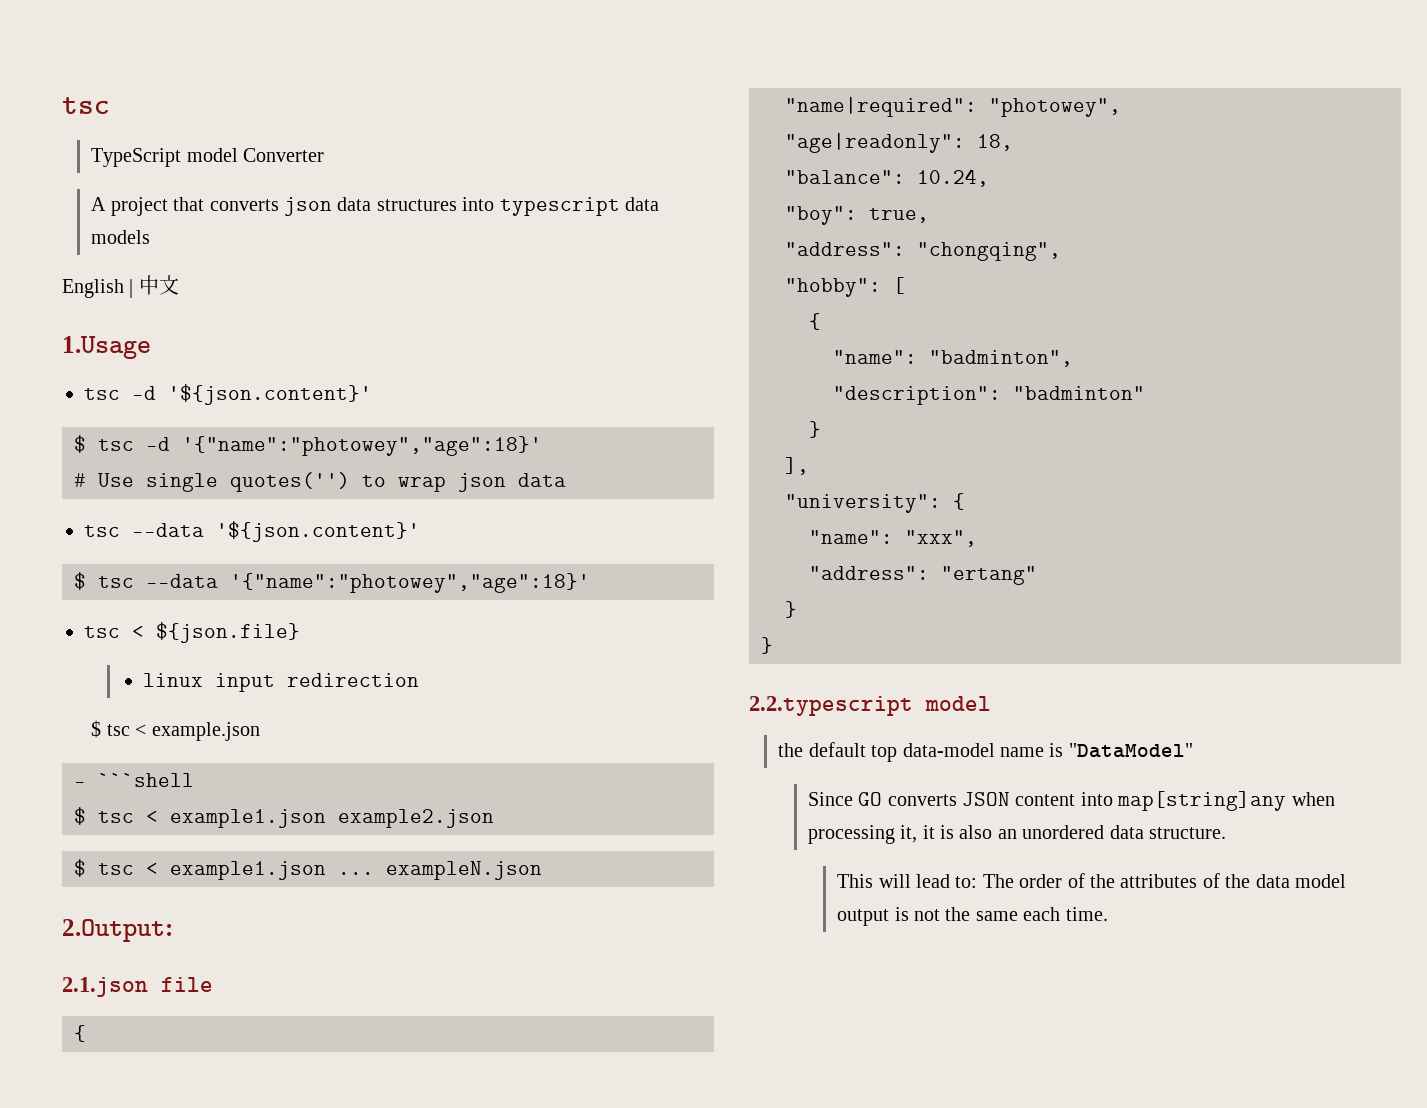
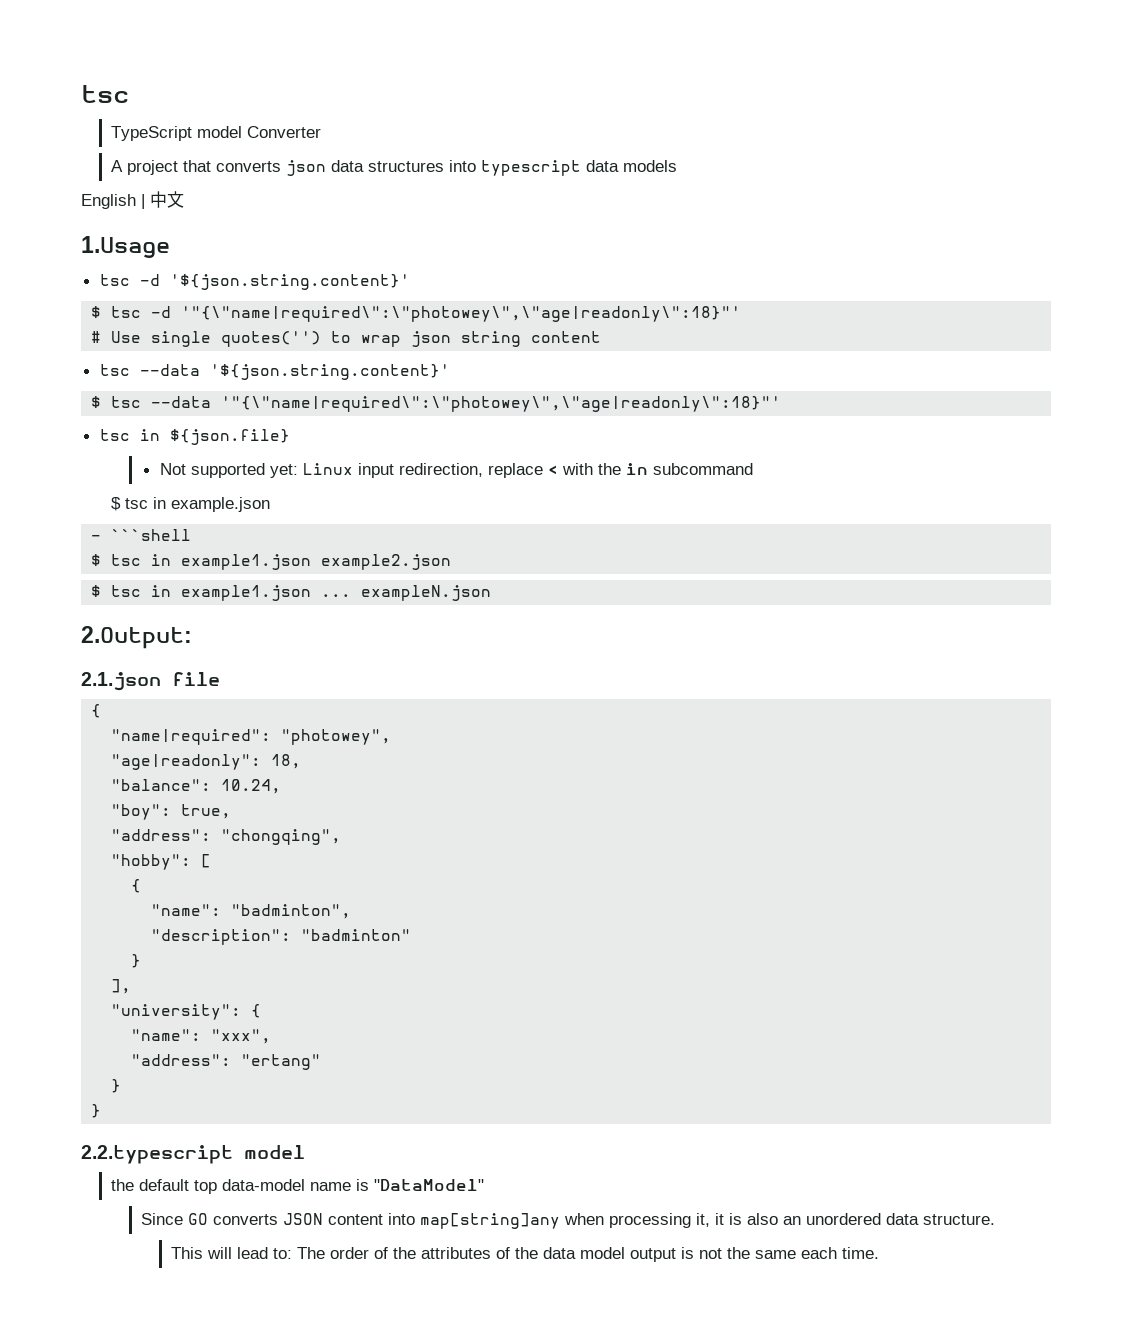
- tsc -d '${json.content}'
+ tsc -d '${json.string.content}'
- $ tsc -d '{"name":"photowey","age":18}'
+ $ tsc -d '"{\"name|required\":\"photowey\",\"age|readonly\":18}"'
- # Use single quotes('') to wrap json data
- tsc --data '${json.content}'
+ # Use single quotes('') to wrap json string content
+ tsc --data '${json.string.content}'
- $ tsc --data '{"name":"photowey","age":18}'
- tsc < ${json.file}
+ $ tsc --data '"{\"name|required\":\"photowey\",\"age|readonly\":18}"'
+ tsc in ${json.file}
- linux input redirection
- $ tsc < example.json
+ Not supported yet: Linux input redirection, replace < with the in subcommand
+ $ tsc in example.json
- $ tsc < example1.json example2.json
+ $ tsc in example1.json example2.json
- $ tsc < example1.json ... exampleN.json
+ $ tsc in example1.json ... exampleN.json

